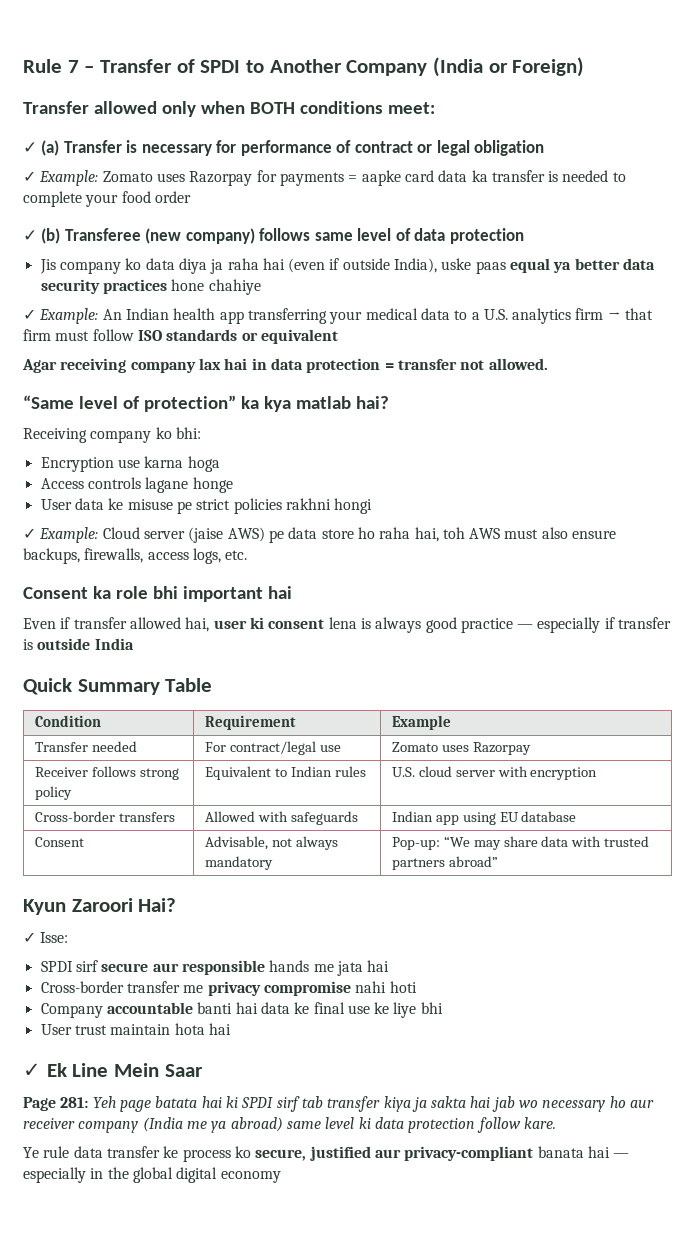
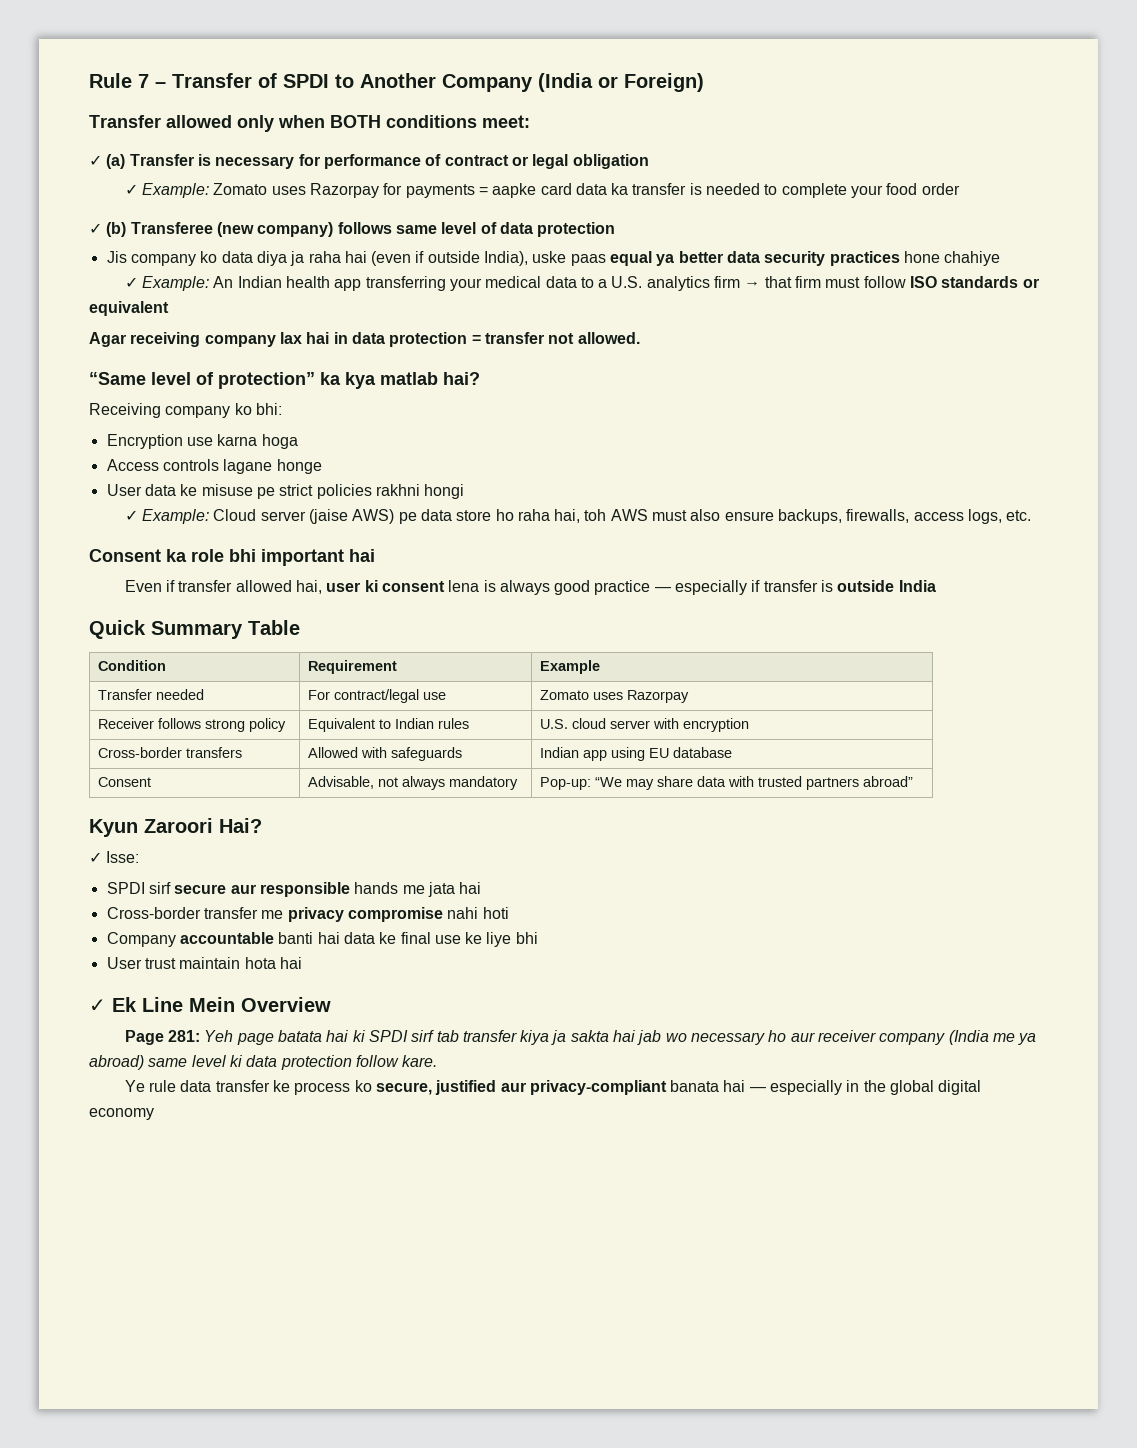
- ✓ Ek Line Mein Saar
+ ✓ Ek Line Mein Overview

